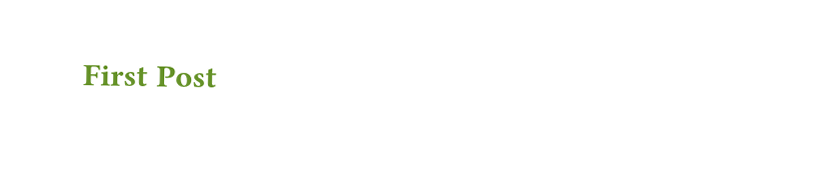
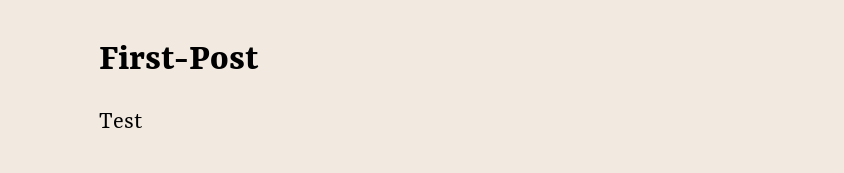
- First Post
+ First-Post
+ Test

